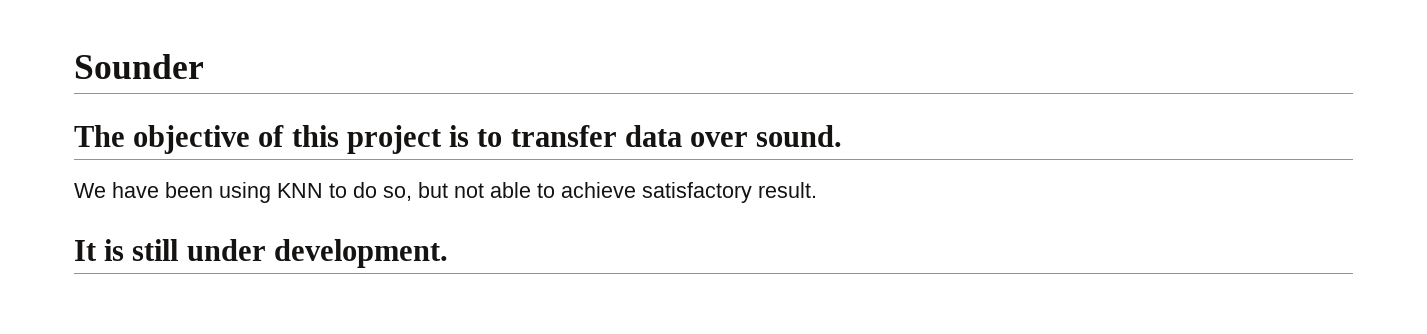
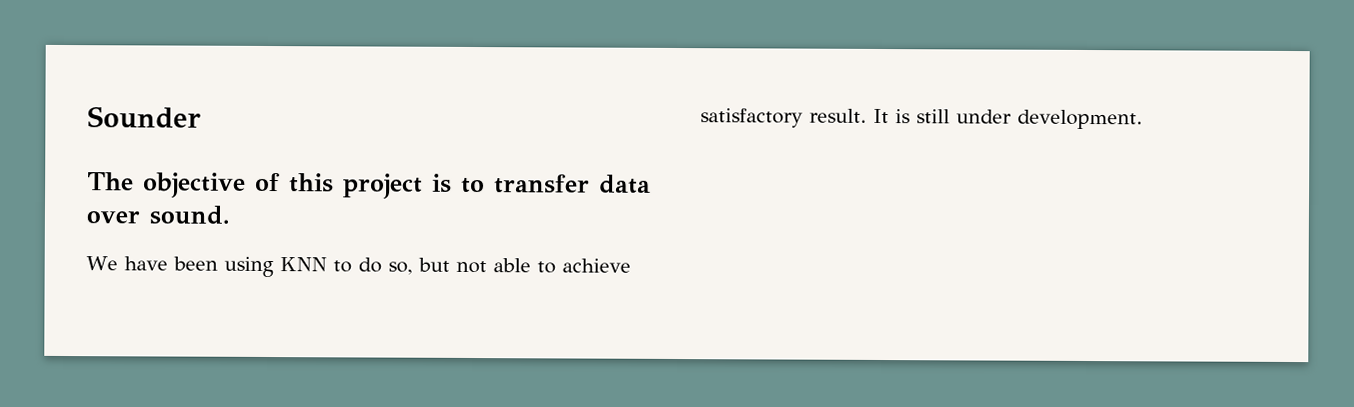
- We have been using KNN to do so, but not able to achieve satisfactory result.
- It is still under development.
+ We have been using KNN to do so, but not able to achieve satisfactory result. It is still under development.

